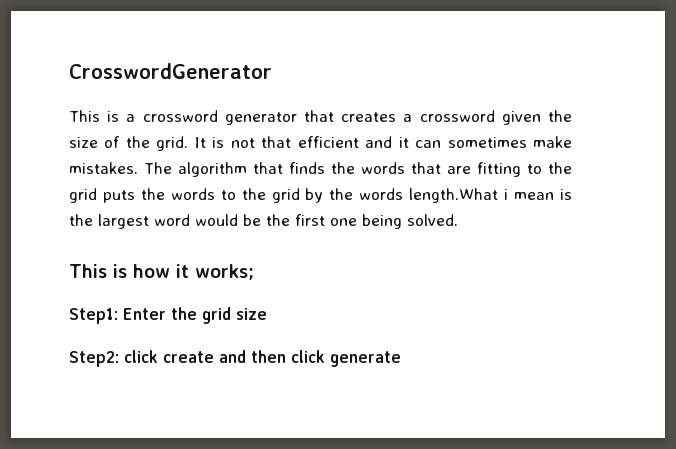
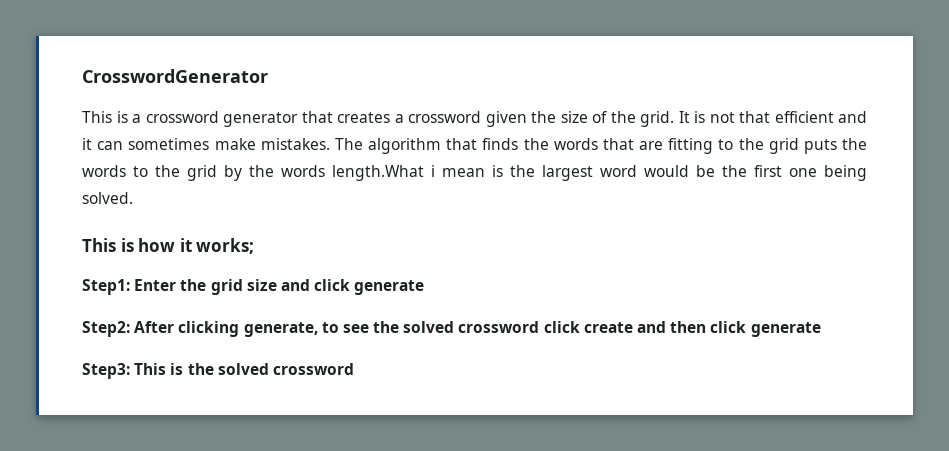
- Step1: Enter the grid size
- Step2: click create and then click generate
+ Step1: Enter the grid size and click generate
+ Step2: After clicking generate, to see the solved crossword click create and then click generate
+ Step3: This is the solved crossword

